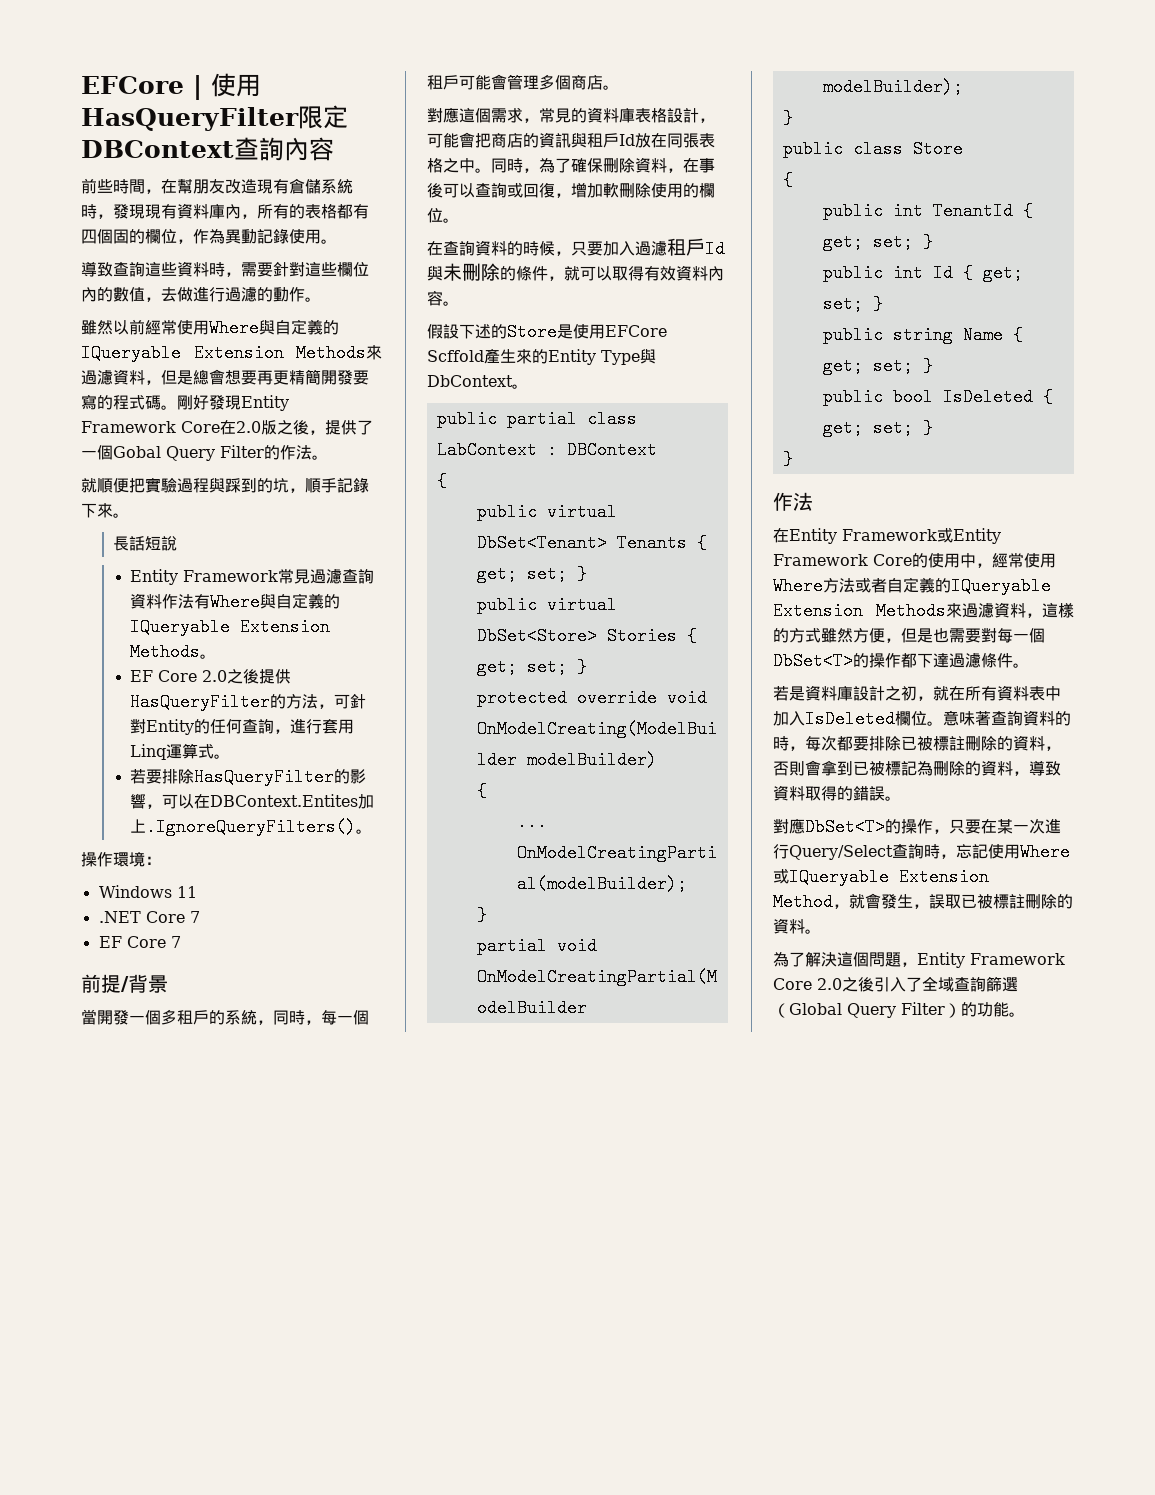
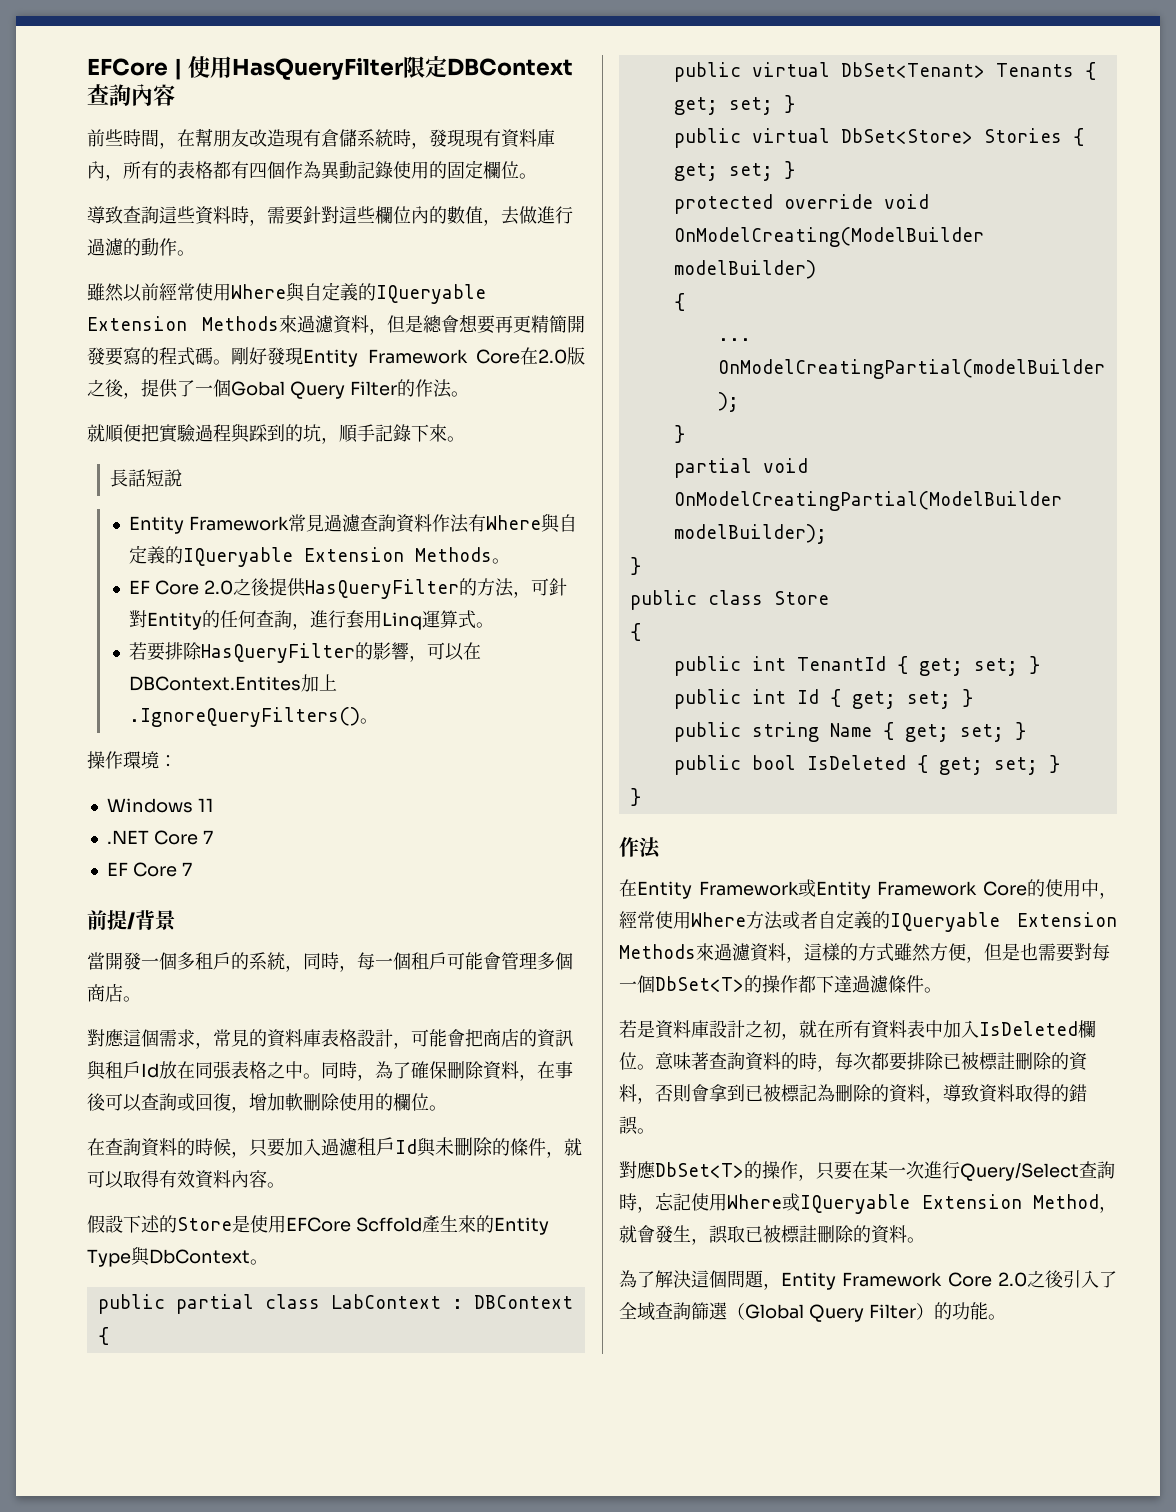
- 前些時間，在幫朋友改造現有倉儲系統時，發現現有資料庫內，所有的表格都有四個固的欄位，作為異動記錄使用。
+ 前些時間，在幫朋友改造現有倉儲系統時，發現現有資料庫內，所有的表格都有四個作為異動記錄使用的固定欄位。

